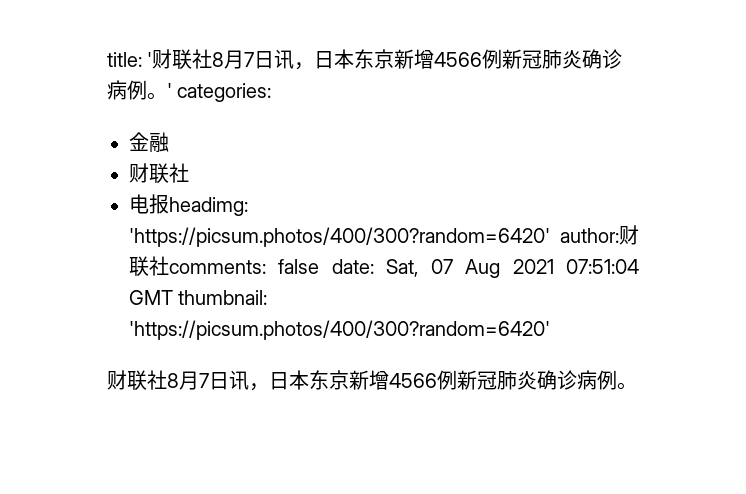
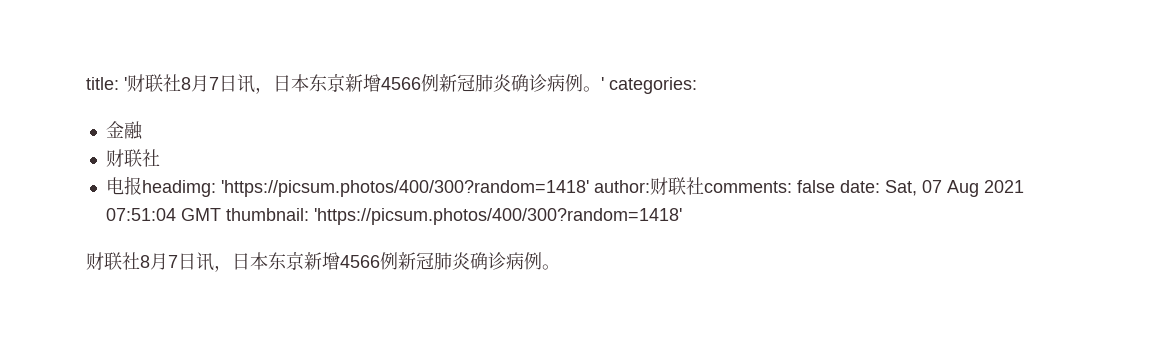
- 电报headimg: 'https://picsum.photos/400/300?random=6420' author:财联社comments: false date: Sat, 07 Aug 2021 07:51:04 GMT thumbnail: 'https://picsum.photos/400/300?random=6420'
+ 电报headimg: 'https://picsum.photos/400/300?random=1418' author:财联社comments: false date: Sat, 07 Aug 2021 07:51:04 GMT thumbnail: 'https://picsum.photos/400/300?random=1418'

